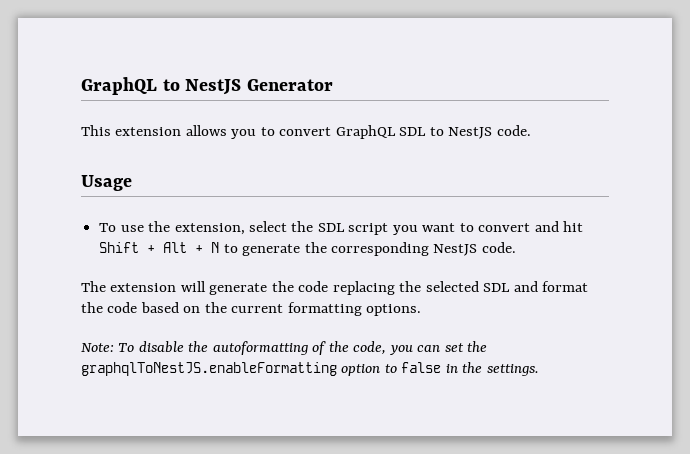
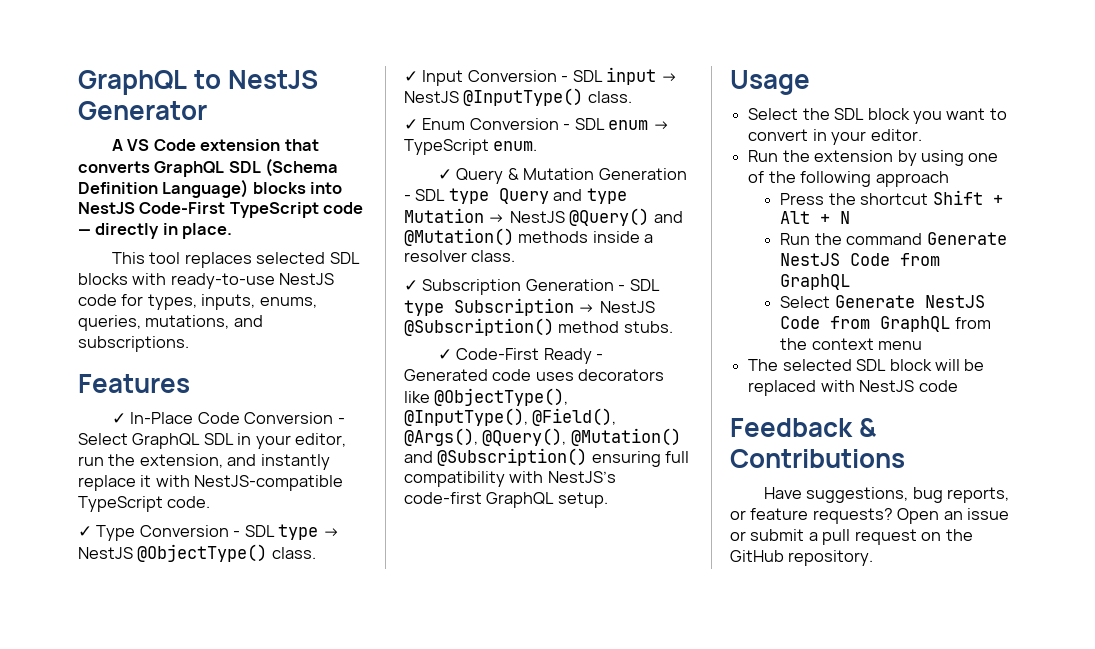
- This extension allows you to convert GraphQL SDL to NestJS code.
+ A VS Code extension that converts GraphQL SDL (Schema Definition Language) blocks into NestJS Code-First TypeScript code — directly in place.
+ This tool replaces selected SDL blocks with ready-to-use NestJS code for types, inputs, enums, queries, mutations, and subscriptions.
+ Features
+ ✓ In-Place Code Conversion - Select GraphQL SDL in your editor, run the extension, and instantly replace it with NestJS-compatible TypeScript code.
+ ✓ Type Conversion - SDL type → NestJS @ObjectType() class.
+ ✓ Input Conversion - SDL input → NestJS @InputType() class.
+ ✓ Enum Conversion - SDL enum → TypeScript enum.
+ ✓ Query & Mutation Generation - SDL type Query and type Mutation → NestJS @Query() and @Mutation() methods inside a resolver class.
+ ✓ Subscription Generation - SDL type Subscription → NestJS @Subscription() method stubs.
+ ✓ Code-First Ready - Generated code uses decorators like @ObjectType(), @InputType(), @Field(), @Args(), @Query(), @Mutation() and @Subscription() ensuring full compatibility with NestJS’s code-first GraphQL setup.
  Usage
- To use the extension, select the SDL script you want to convert and hit Shift + Alt + N to generate the corresponding NestJS code.
- The extension will generate the code replacing the selected SDL and format the code based on the current formatting options.
- Note: To disable the autoformatting of the code, you can set the graphqlToNestJS.enableFormatting option to false in the settings.
+ Select the SDL block you want to convert in your editor.
+ Run the extension by using one of the following approach
+ Press the shortcut Shift + Alt + N
+ Run the command Generate NestJS Code from GraphQL
+ Select Generate NestJS Code from GraphQL from the context menu
+ The selected SDL block will be replaced with NestJS code
+ Feedback & Contributions
+ Have suggestions, bug reports, or feature requests? Open an issue or submit a pull request on the GitHub repository.

